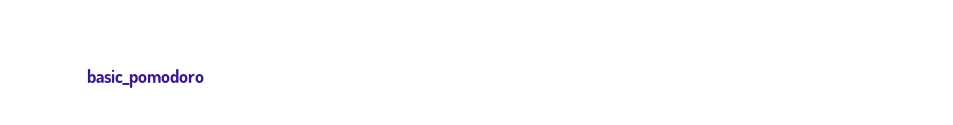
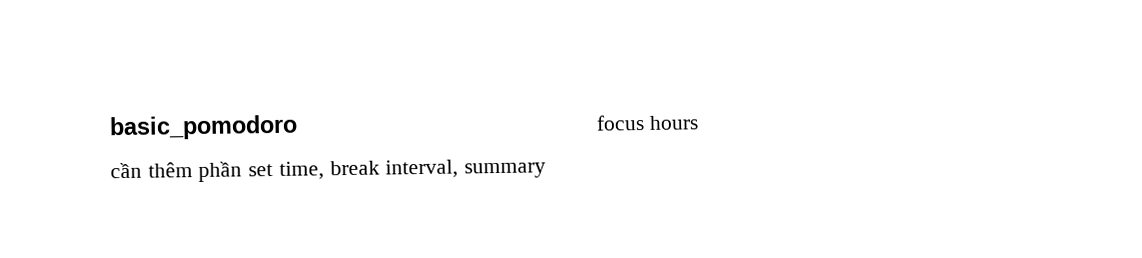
+ cần thêm phần set time, break interval, summary focus hours

